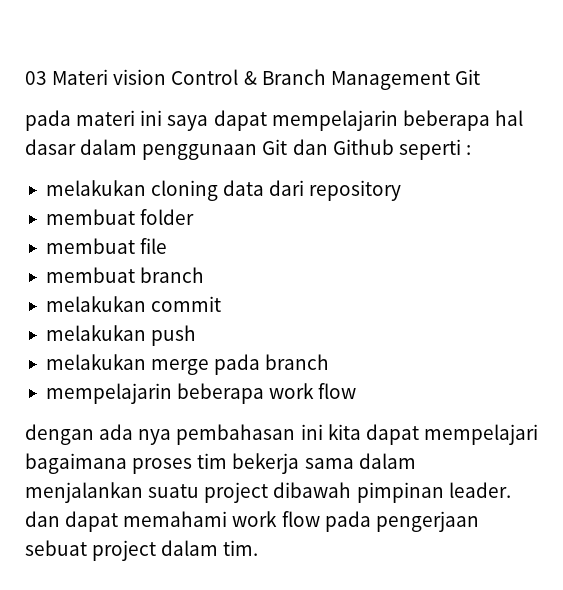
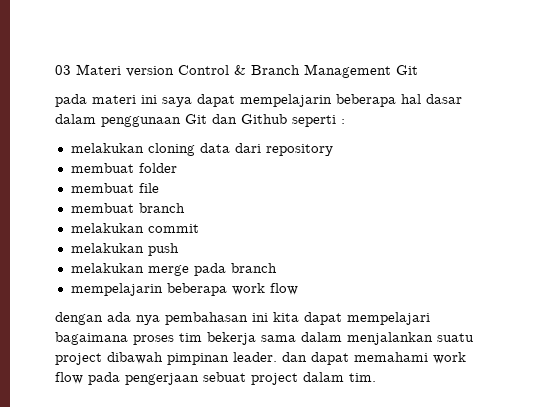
- 03 Materi vision Control & Branch Management Git
+ 03 Materi version Control & Branch Management Git

